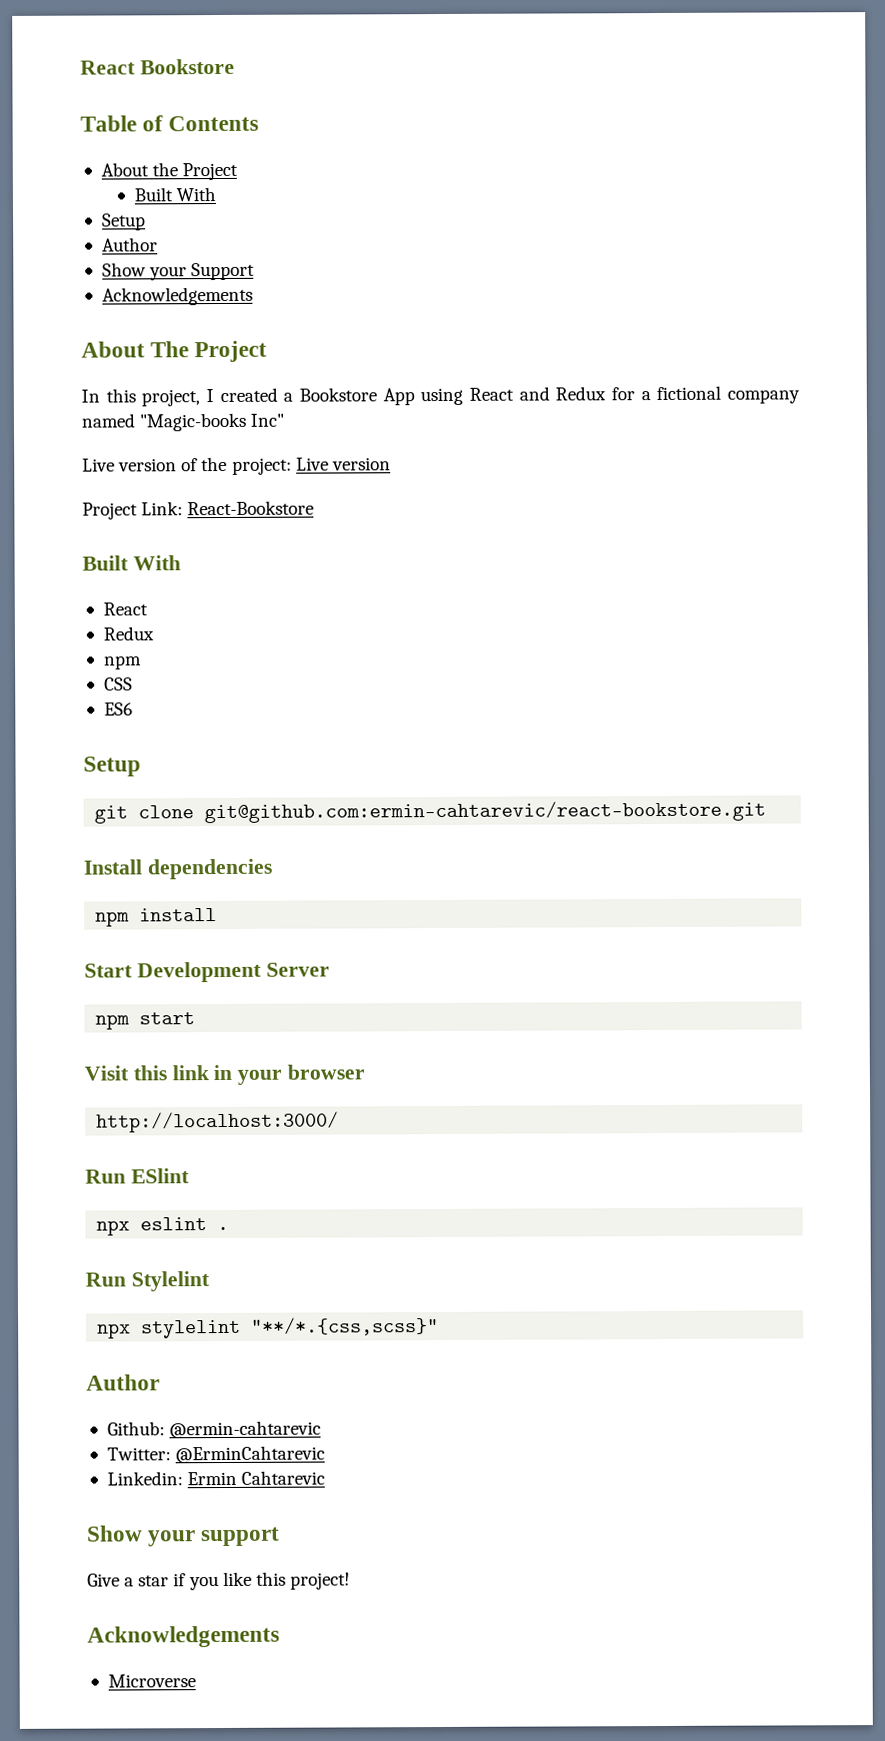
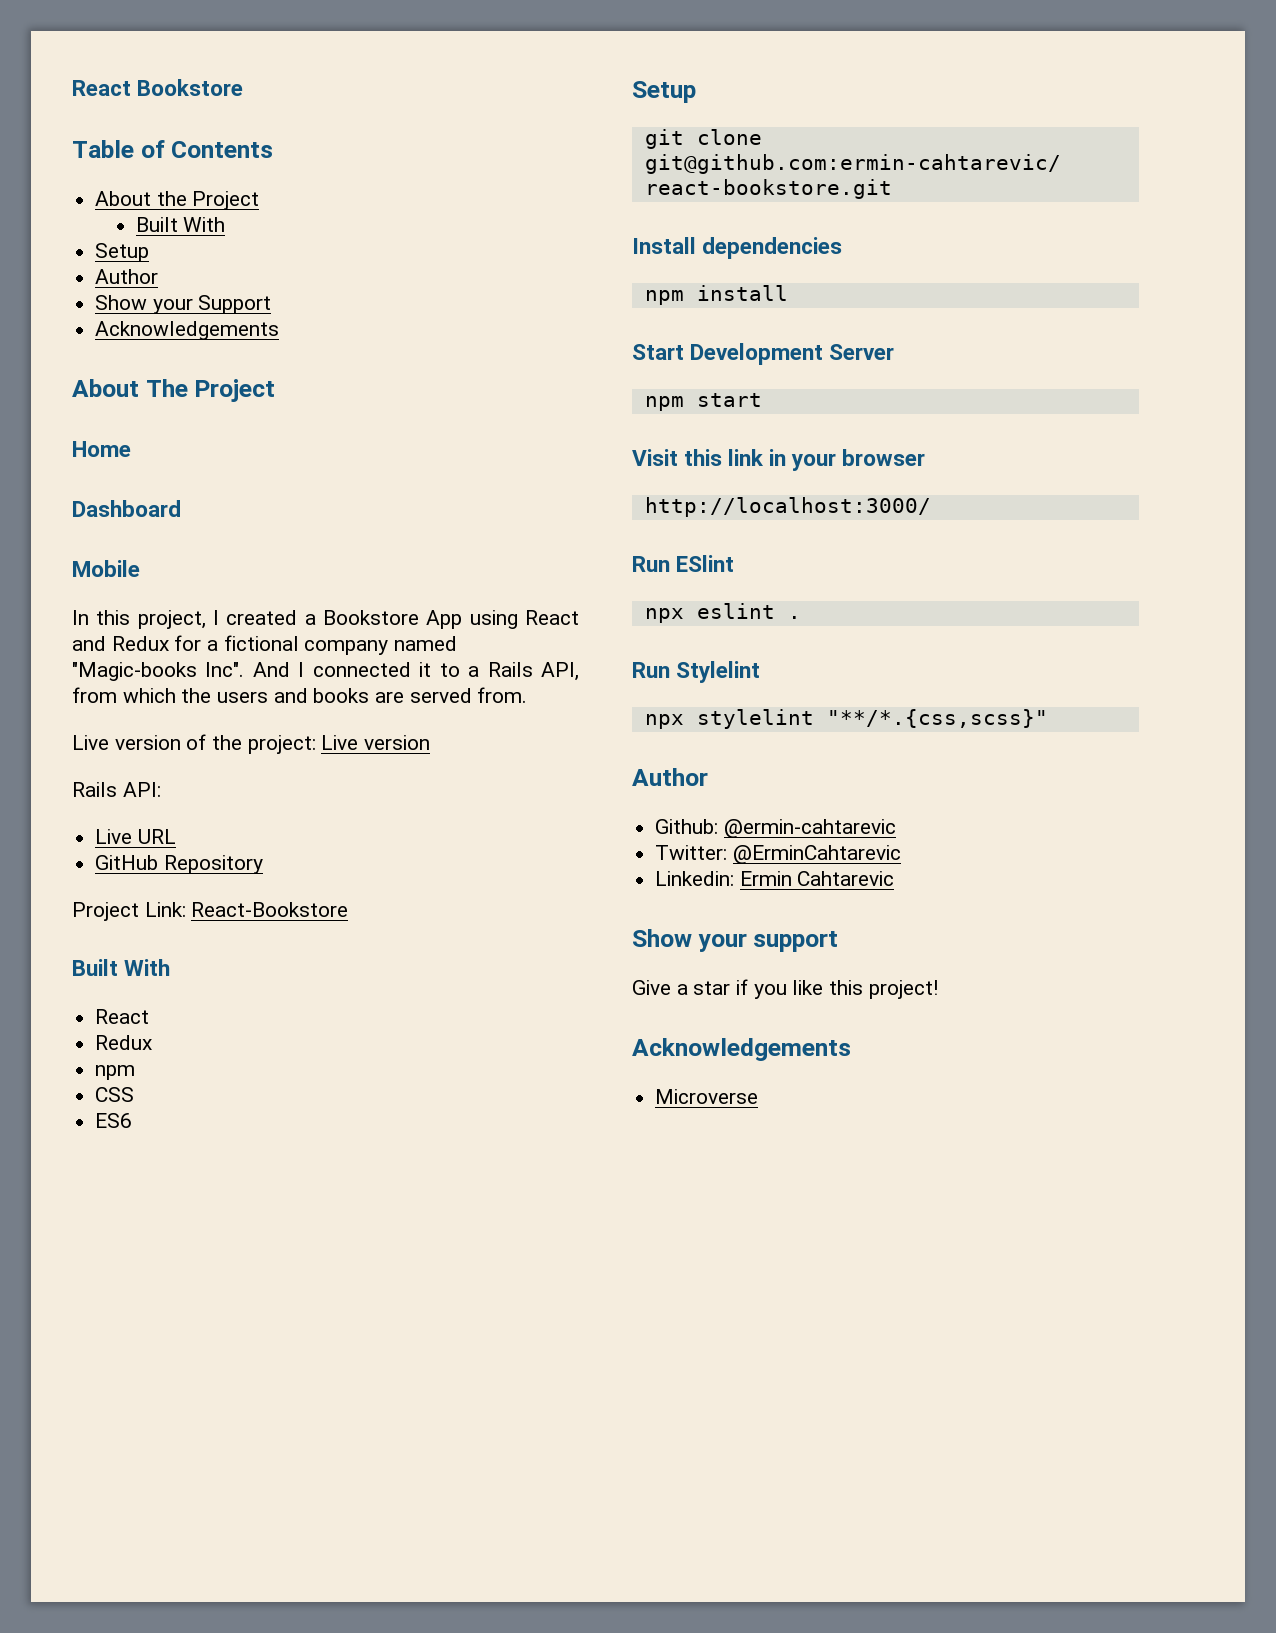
+ Home
+ Dashboard
+ Mobile
- In this project, I created a Bookstore App using React and Redux for a fictional company named "Magic-books Inc"
+ In this project, I created a Bookstore App using React and Redux for a fictional company named "Magic-books Inc". And I connected it to a Rails API, from which the users and books are served from.
+ Rails API:
+ Live URL
+ GitHub Repository

